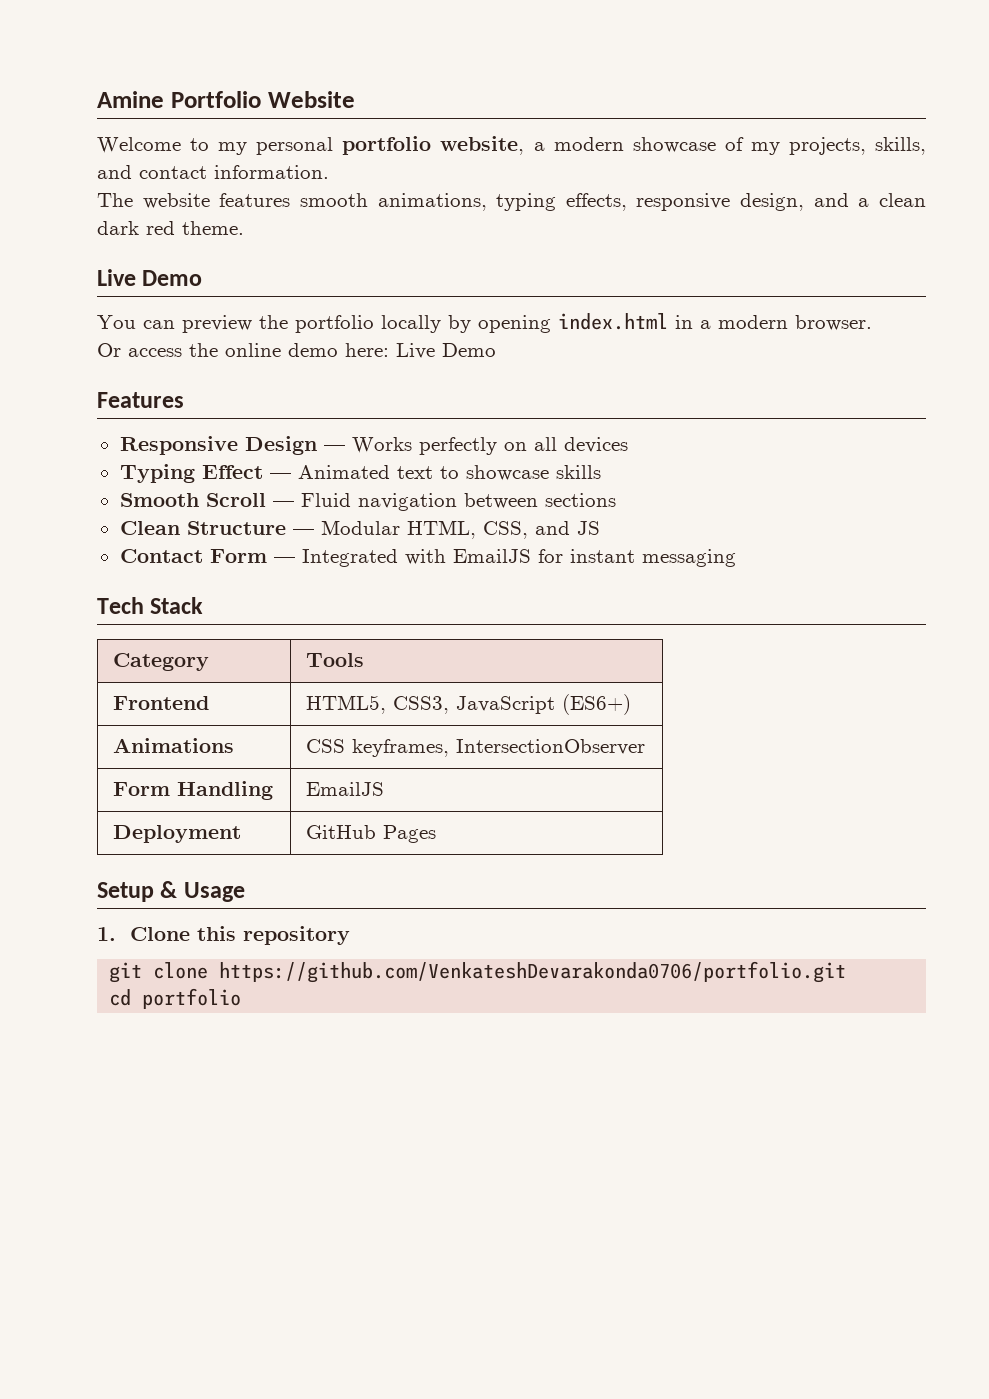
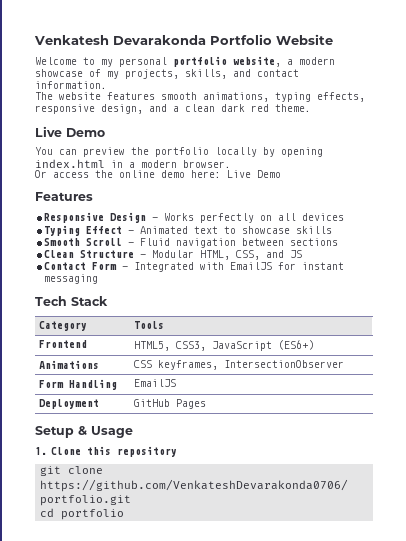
- Amine Portfolio Website
+ Venkatesh Devarakonda Portfolio Website

